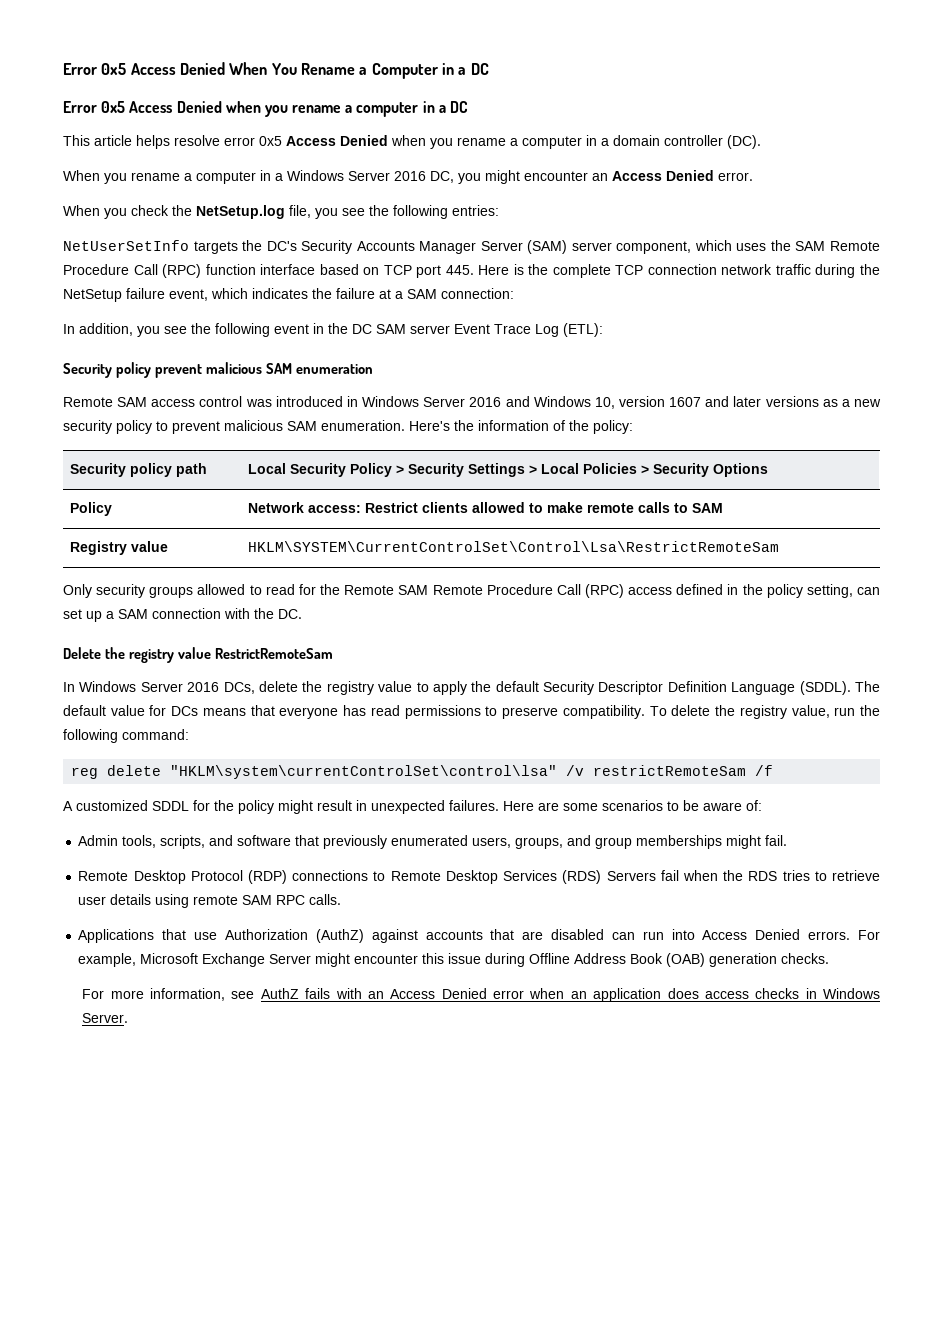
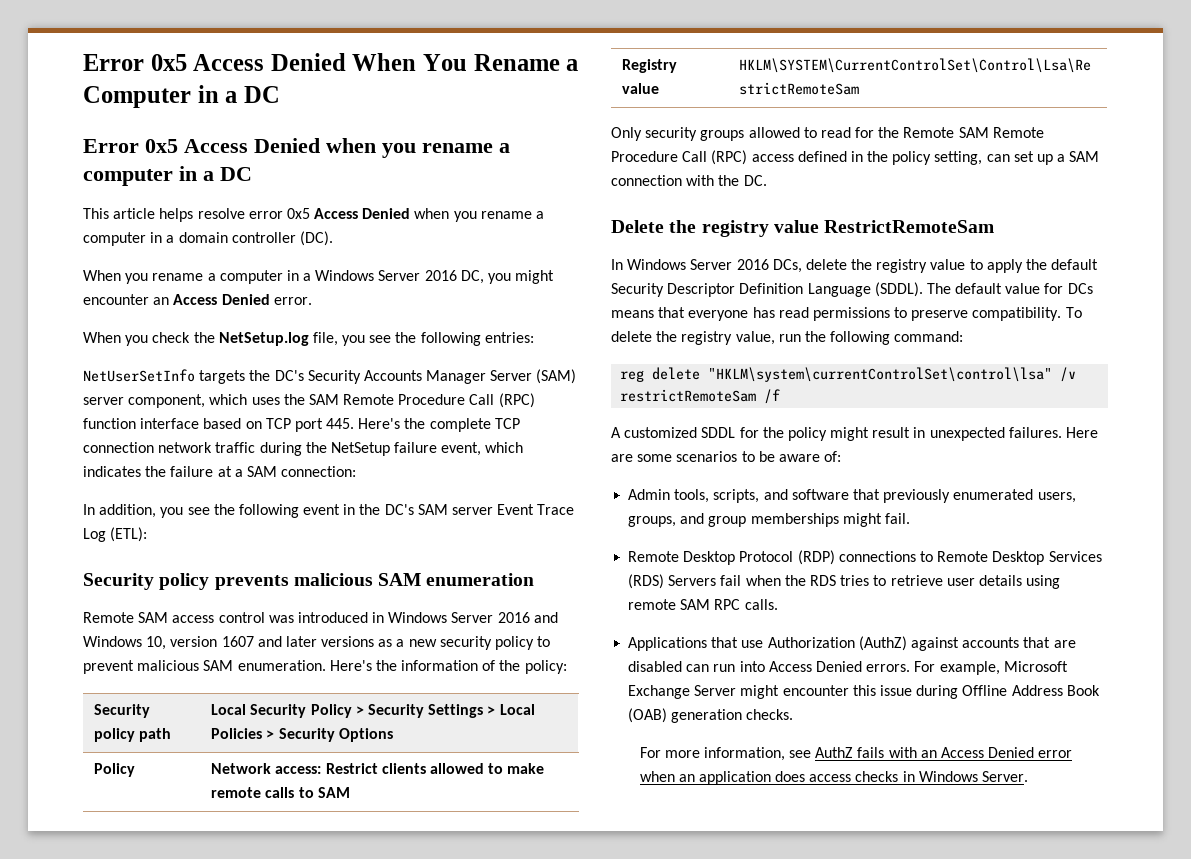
- NetUserSetInfo targets the DC's Security Accounts Manager Server (SAM) server component, which uses the SAM Remote Procedure Call (RPC) function interface based on TCP port 445. Here is the complete TCP connection network traffic during the NetSetup failure event, which indicates the failure at a SAM connection:
+ NetUserSetInfo targets the DC's Security Accounts Manager Server (SAM) server component, which uses the SAM Remote Procedure Call (RPC) function interface based on TCP port 445. Here's the complete TCP connection network traffic during the NetSetup failure event, which indicates the failure at a SAM connection:
- In addition, you see the following event in the DC SAM server Event Trace Log (ETL):
+ In addition, you see the following event in the DC's SAM server Event Trace Log (ETL):
- Security policy prevent malicious SAM enumeration
+ Security policy prevents malicious SAM enumeration

